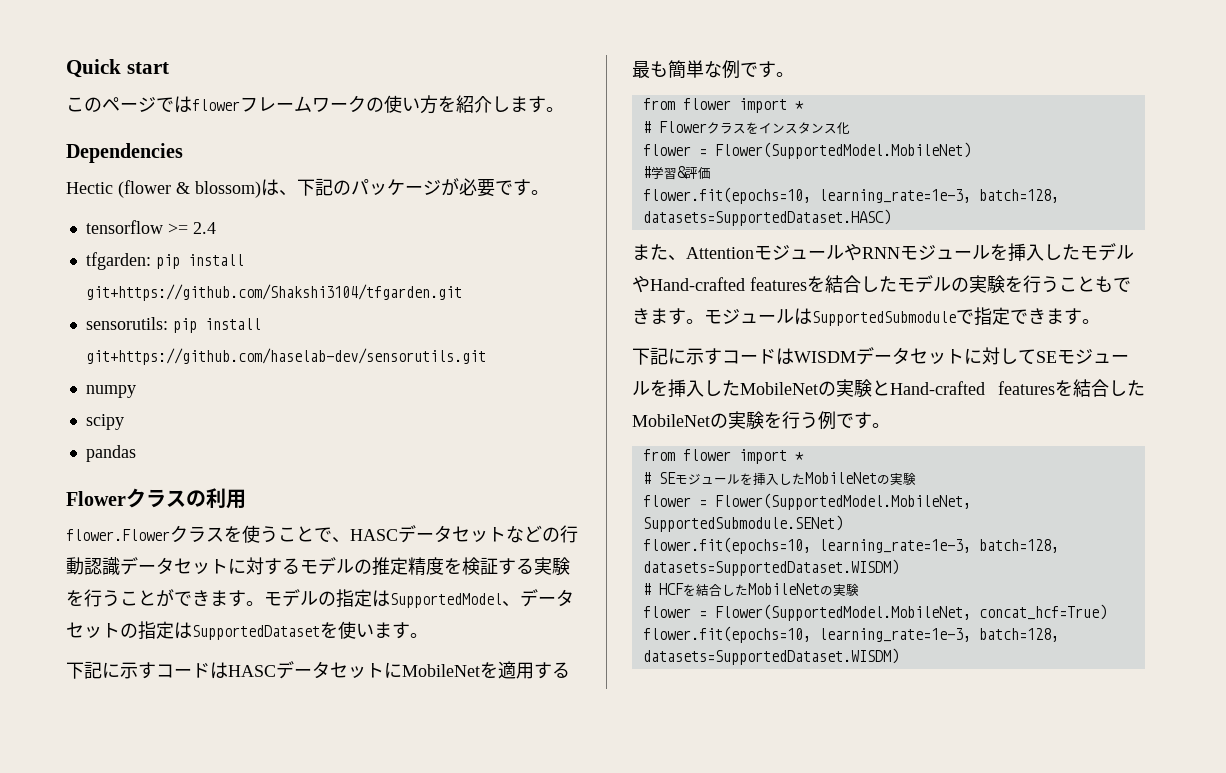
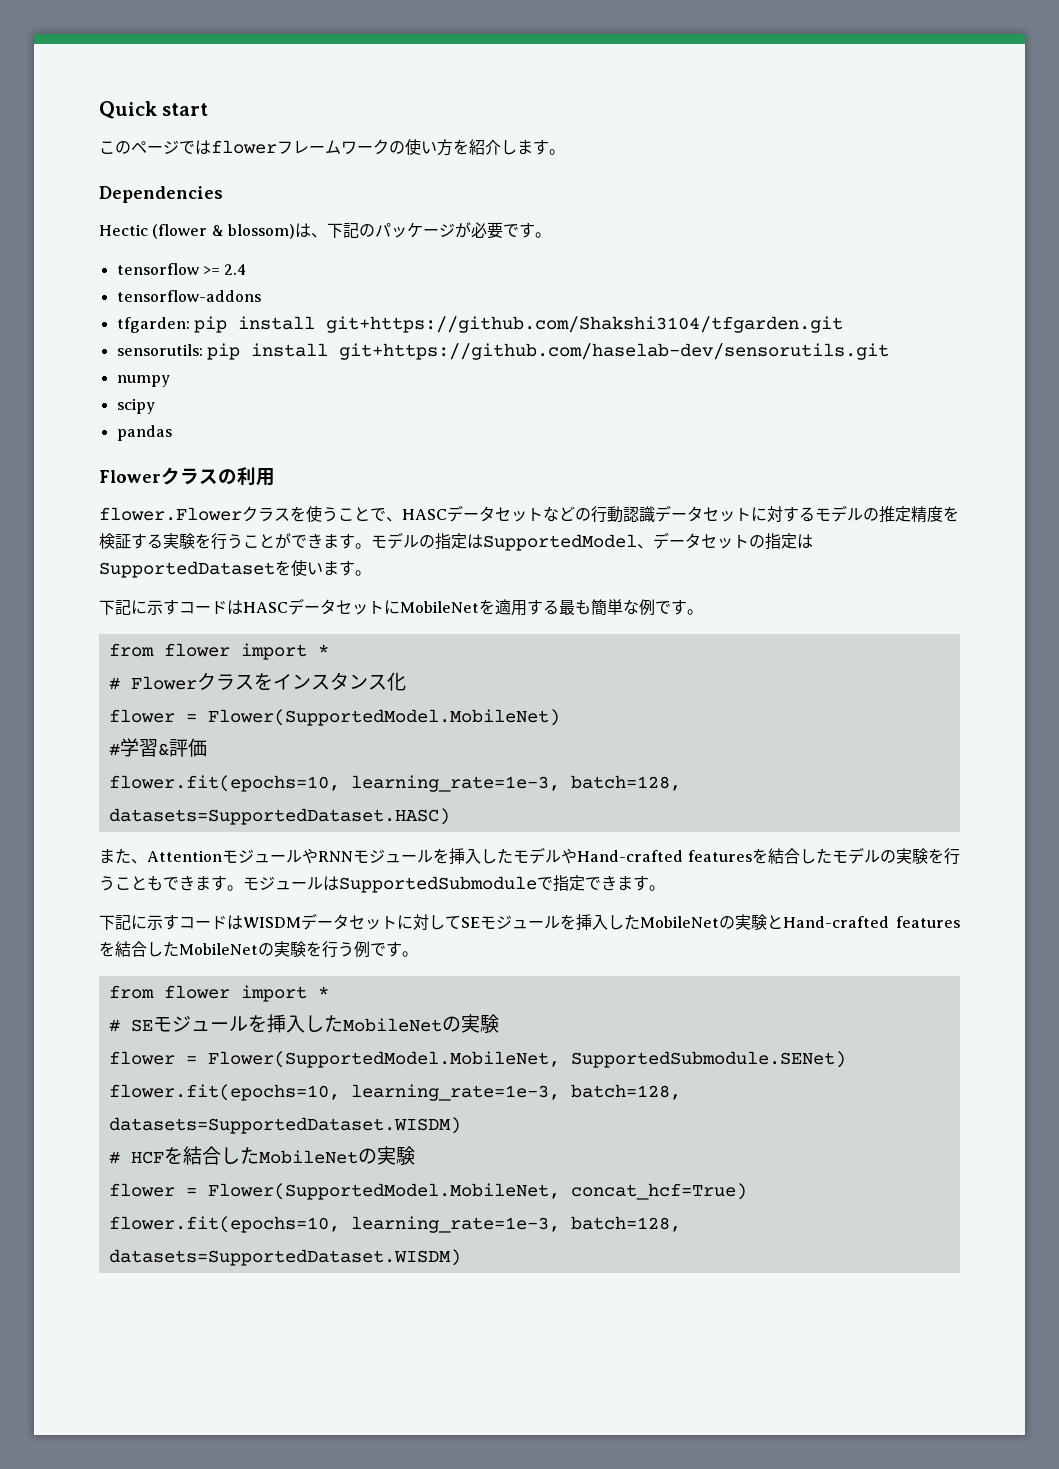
+ tensorflow-addons

